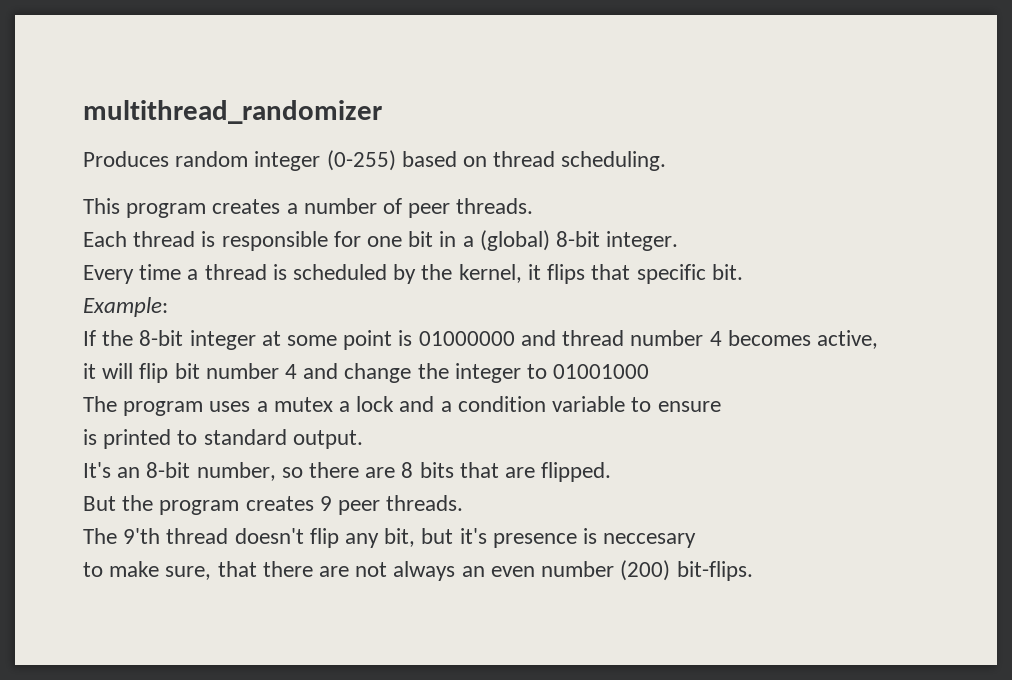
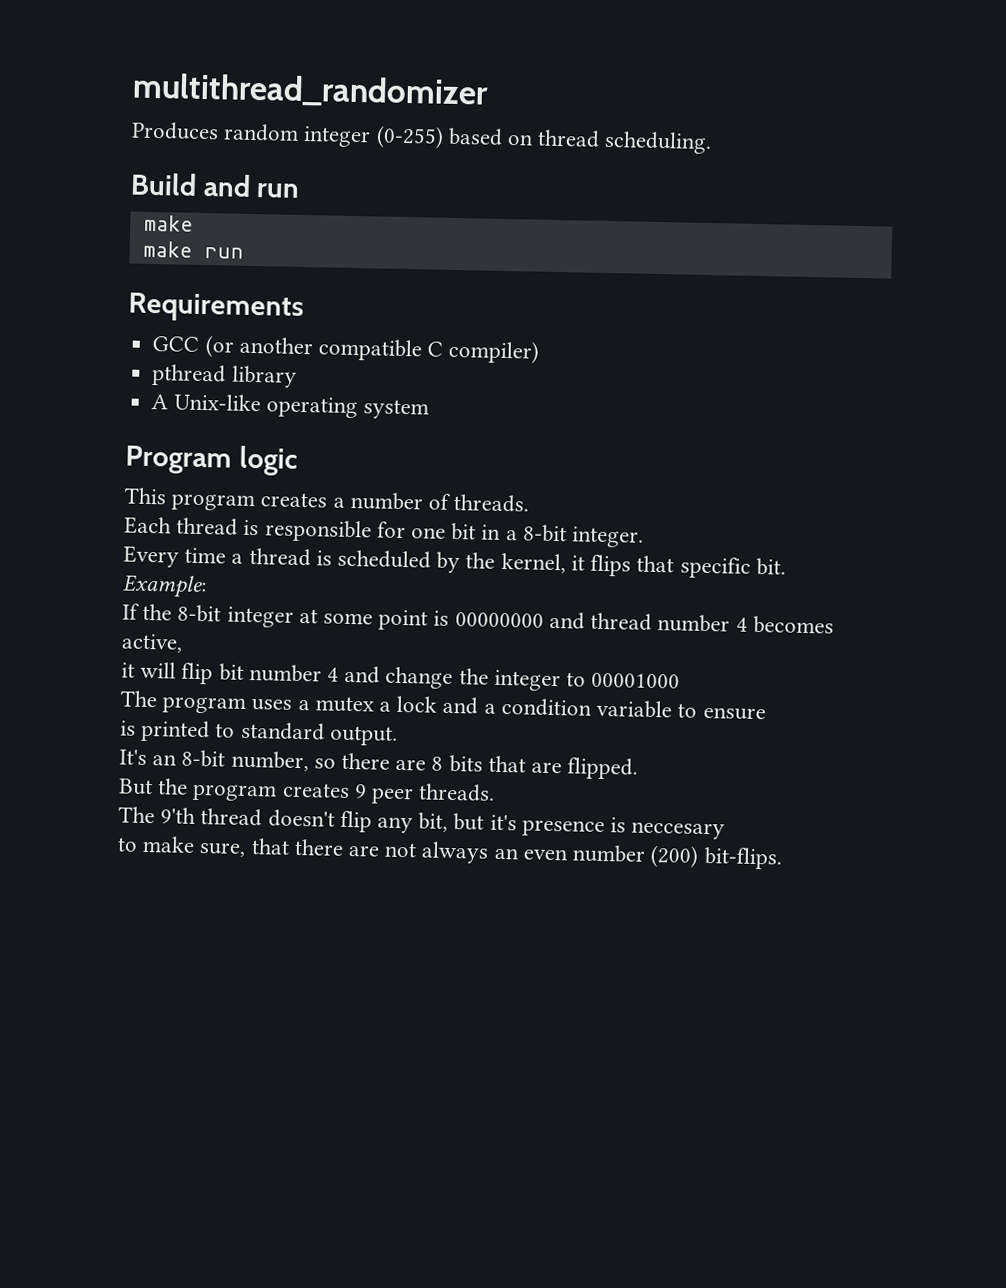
+ Build and run
+ make
+ make run
+ Requirements
+ GCC (or another compatible C compiler)
+ pthread library
+ A Unix-like operating system
+ Program logic
- This program creates a number of peer threads.
+ This program creates a number of threads.
- Each thread is responsible for one bit in a (global) 8-bit integer.
+ Each thread is responsible for one bit in a 8-bit integer.
- If the 8-bit integer at some point is 01000000 and thread number 4 becomes active,
+ If the 8-bit integer at some point is 00000000 and thread number 4 becomes active,
- it will flip bit number 4 and change the integer to 01001000
+ it will flip bit number 4 and change the integer to 00001000

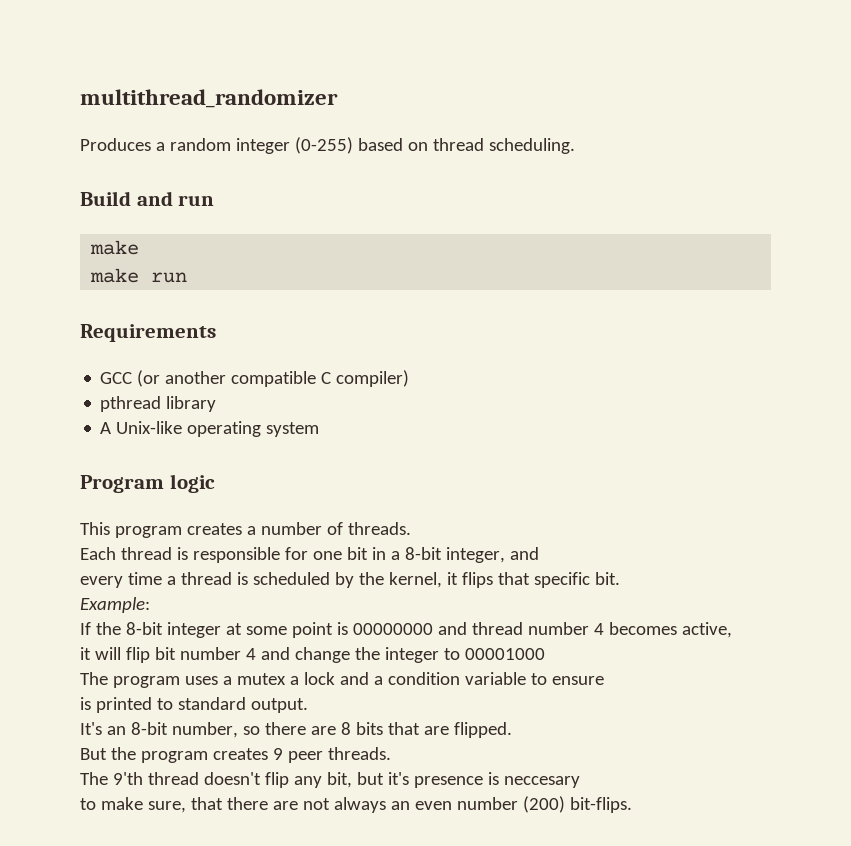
- Produces random integer (0-255) based on thread scheduling.
+ Produces a random integer (0-255) based on thread scheduling.
- Each thread is responsible for one bit in a 8-bit integer.
- Every time a thread is scheduled by the kernel, it flips that specific bit.
+ Each thread is responsible for one bit in a 8-bit integer, and
+ every time a thread is scheduled by the kernel, it flips that specific bit.

